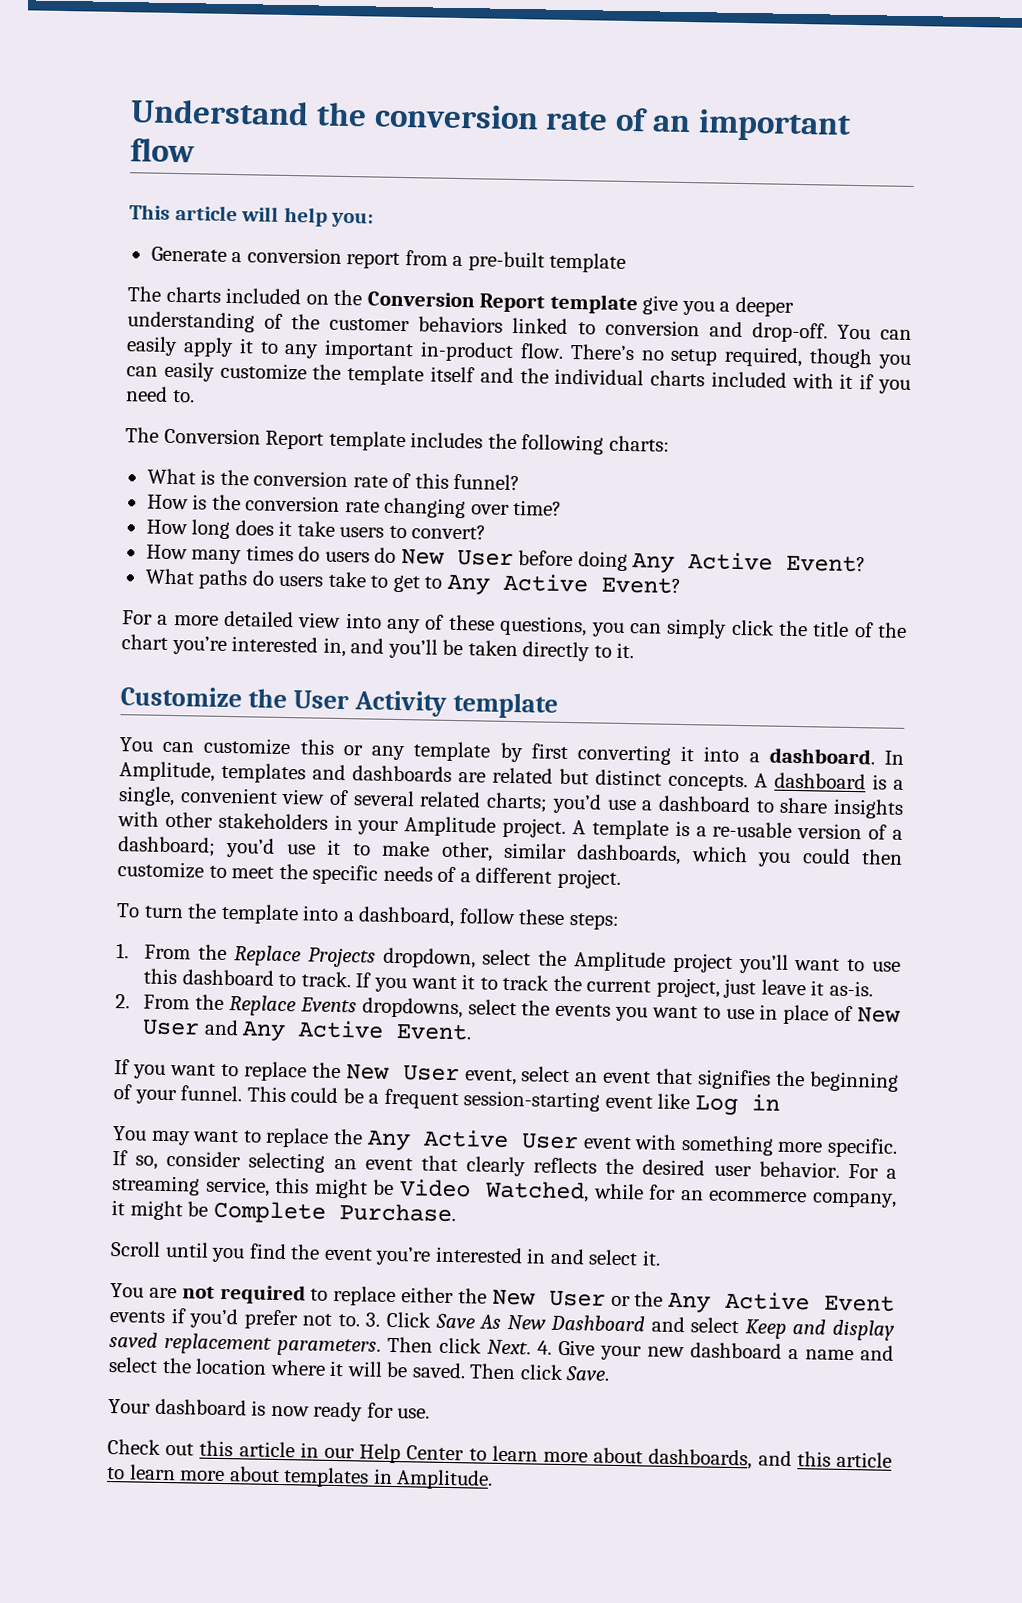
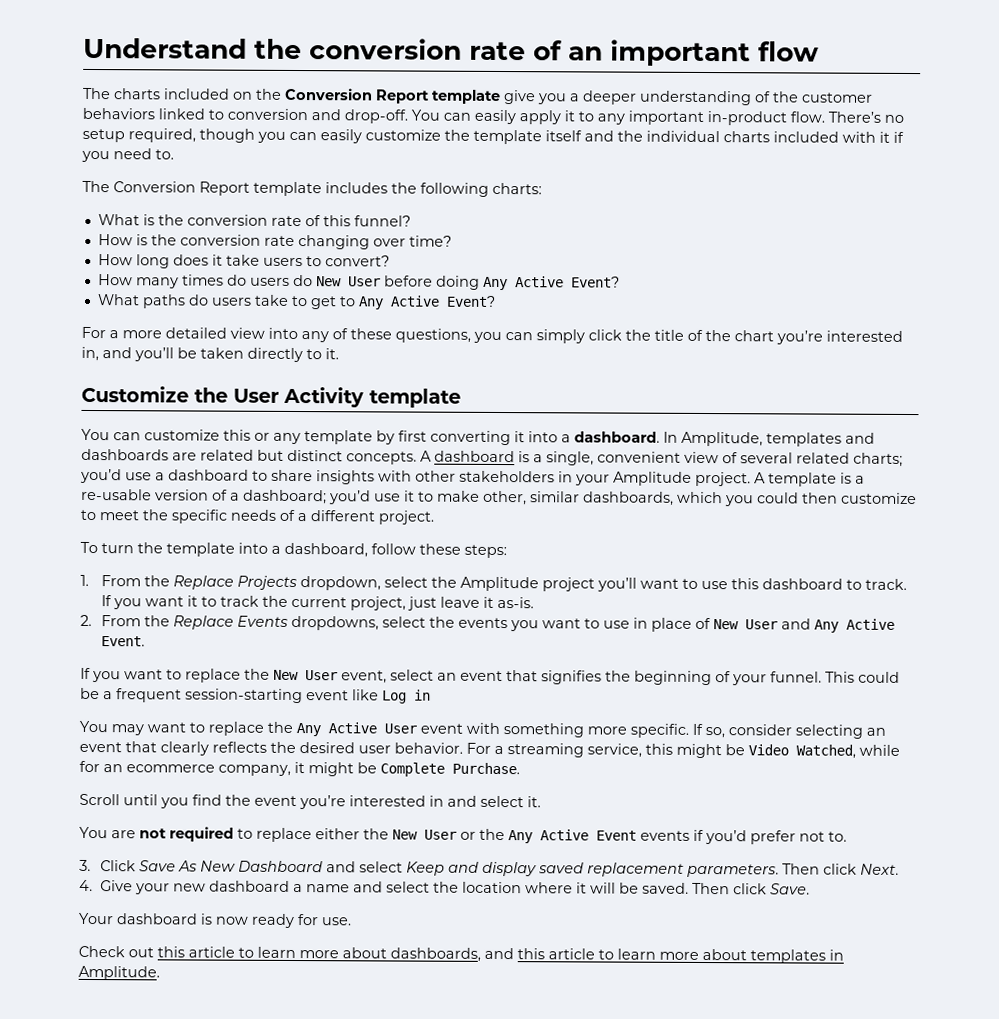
- This article will help you:
- Generate a conversion report from a pre-built template
- You are not required to replace either the New User or the Any Active Event events if you’d prefer not to. 3. Click Save As New Dashboard and select Keep and display saved replacement parameters.
+ You are not required to replace either the New User or the Any Active Event events if you’d prefer not to.
+ 3. Click Save As New Dashboard and select Keep and display saved replacement parameters.
- Then click Next. 4. Give your new dashboard a name and select the location where it will be saved.
+ Then click Next.
+ 4. Give your new dashboard a name and select the location where it will be saved.
- Check out this article in our Help Center to learn more about dashboards, and this article to learn more about templates in Amplitude.
+ Check out this article to learn more about dashboards, and this article to learn more about templates in Amplitude.

